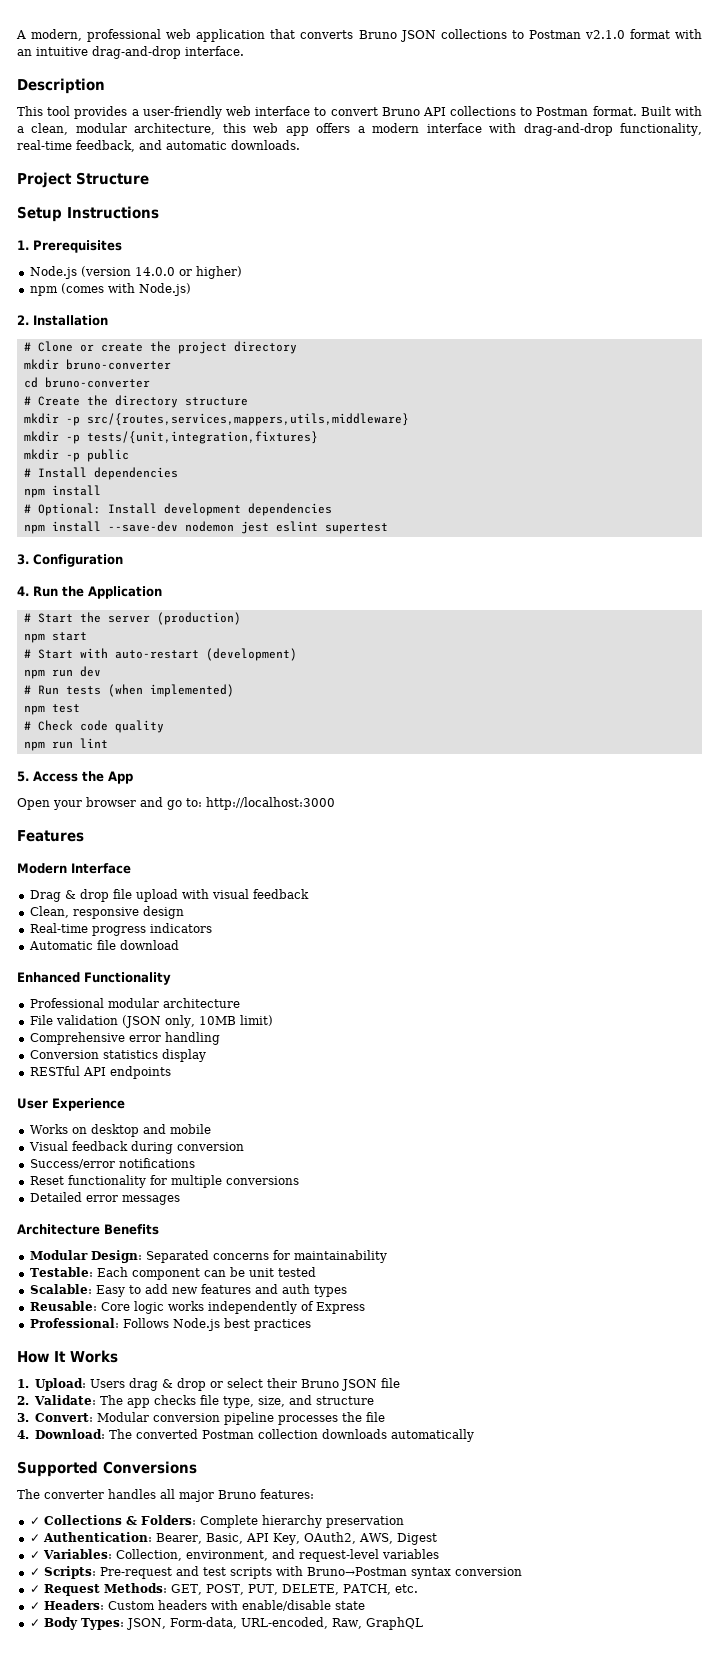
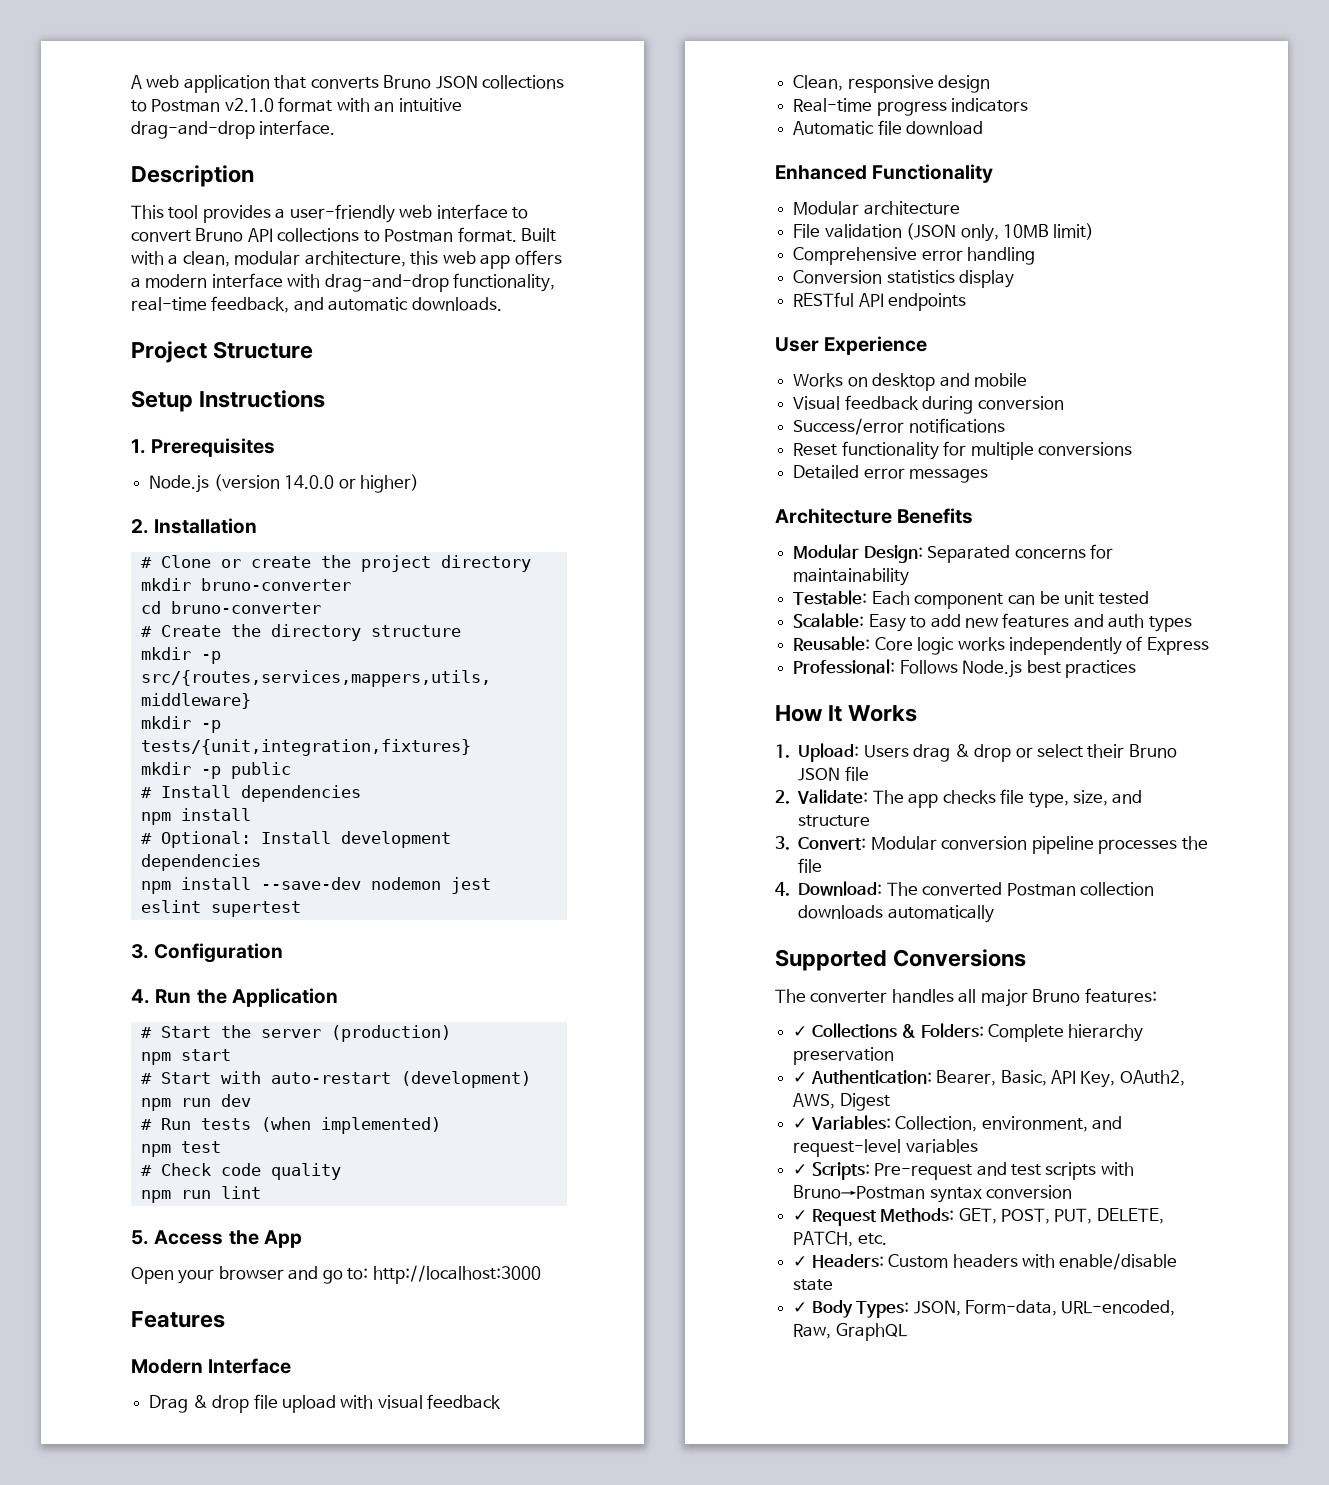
- A modern, professional web application that converts Bruno JSON collections to Postman v2.1.0 format with an intuitive drag-and-drop interface.
+ A web application that converts Bruno JSON collections to Postman v2.1.0 format with an intuitive drag-and-drop interface.
- npm (comes with Node.js)
- Professional modular architecture
+ Modular architecture

